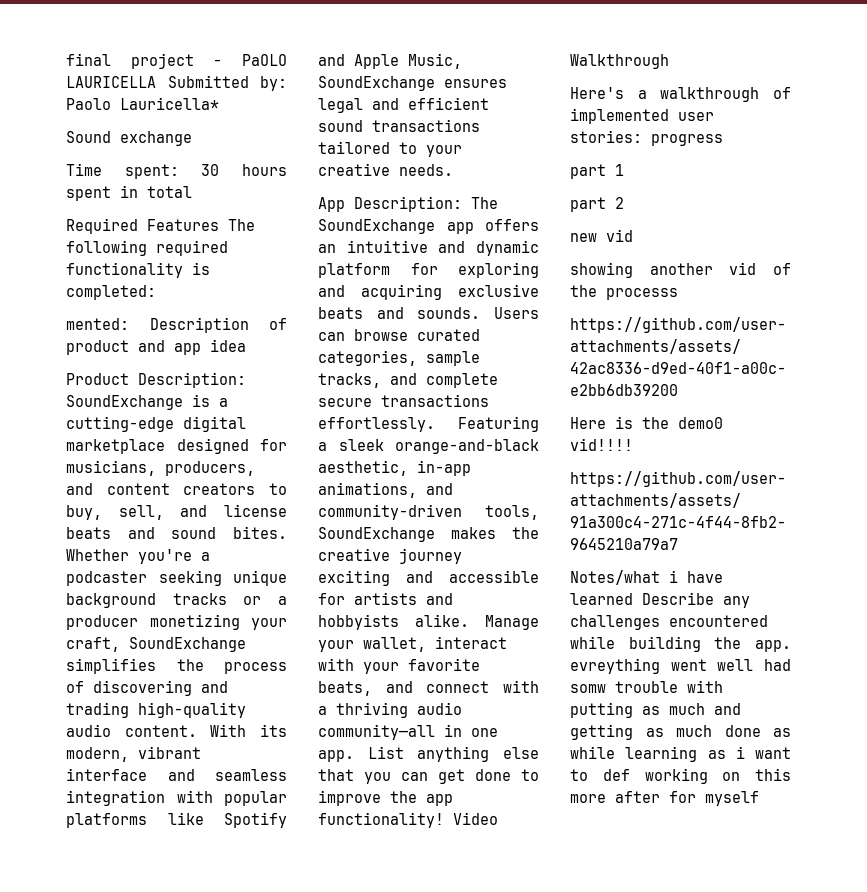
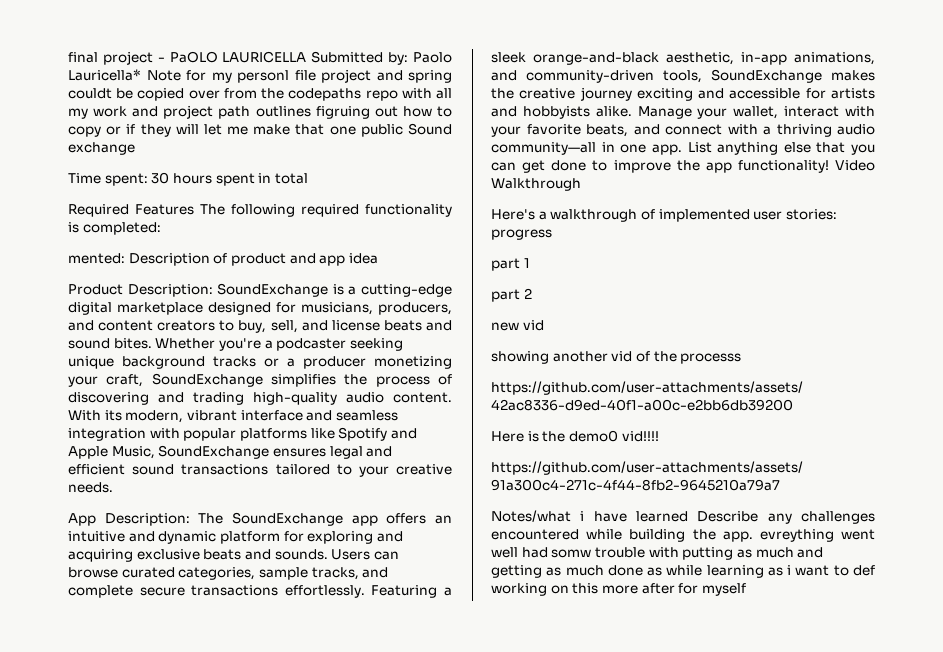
- final project - PaOLO LAURICELLA Submitted by: Paolo Lauricella*
- Sound exchange
+ final project - PaOLO LAURICELLA Submitted by: Paolo Lauricella* Note for my personl file project and spring couldt be copied over from the codepaths repo with all my work and project path outlines figruing out how to copy or if they will let me make that one public Sound exchange

